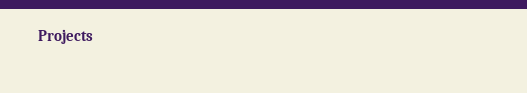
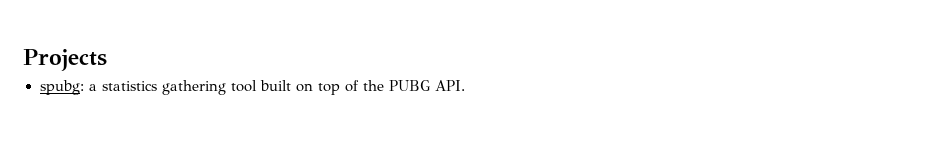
+ spubg: a statistics gathering tool built on top of the PUBG API.

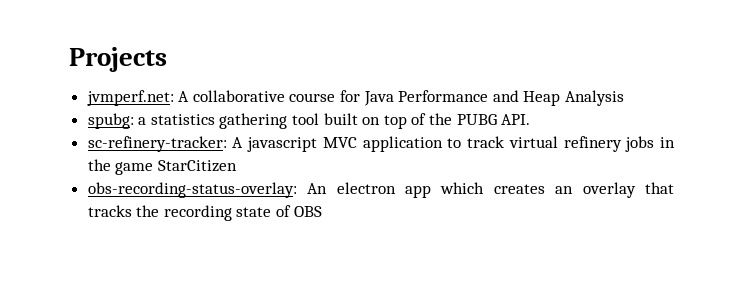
+ jvmperf.net: A collaborative course for Java Performance and Heap Analysis
+ sc-refinery-tracker: A javascript MVC application to track virtual refinery jobs in the game StarCitizen
+ obs-recording-status-overlay: An electron app which creates an overlay that tracks the recording state of OBS

